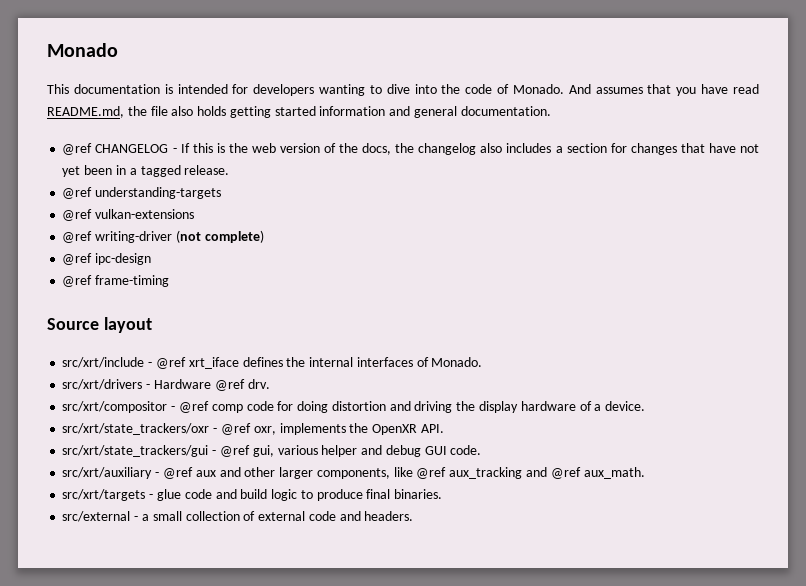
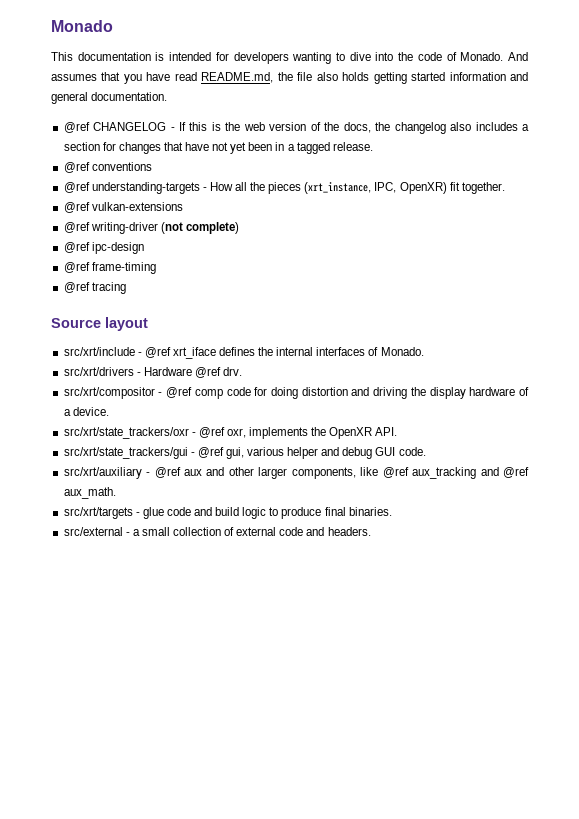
+ @ref conventions
- @ref understanding-targets
+ @ref understanding-targets - How all the pieces (xrt_instance, IPC, OpenXR) fit together.
+ @ref tracing

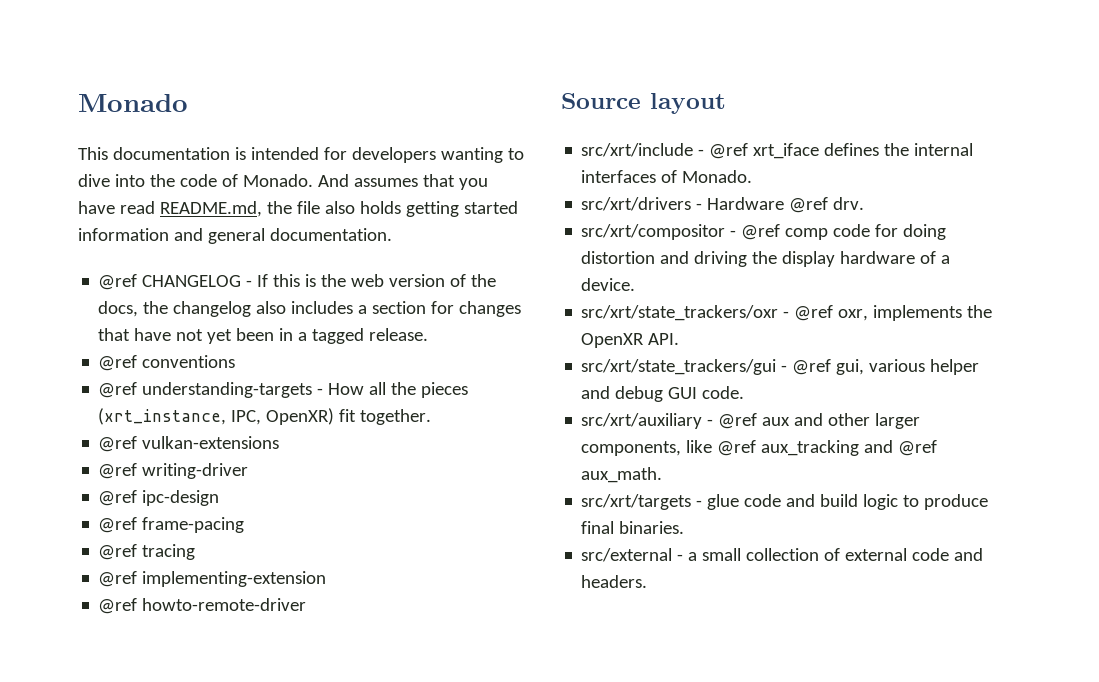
- @ref writing-driver (not complete)
+ @ref writing-driver
- @ref frame-timing
+ @ref frame-pacing
+ @ref implementing-extension
+ @ref howto-remote-driver

